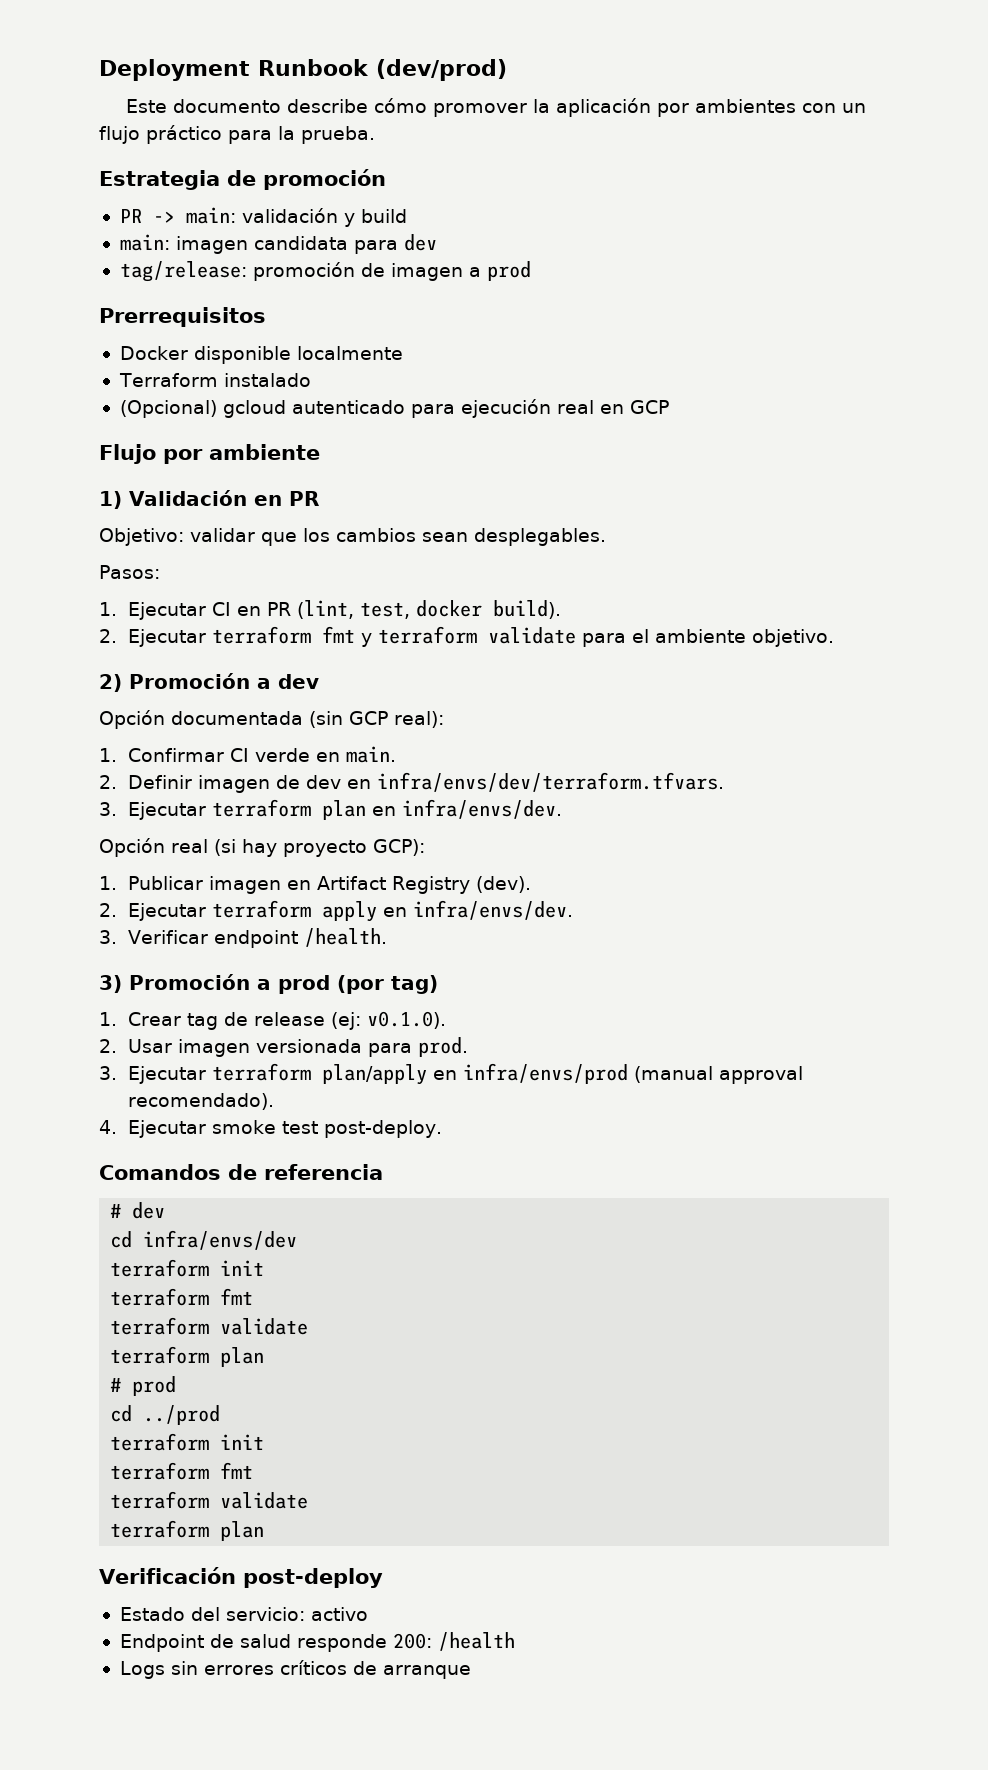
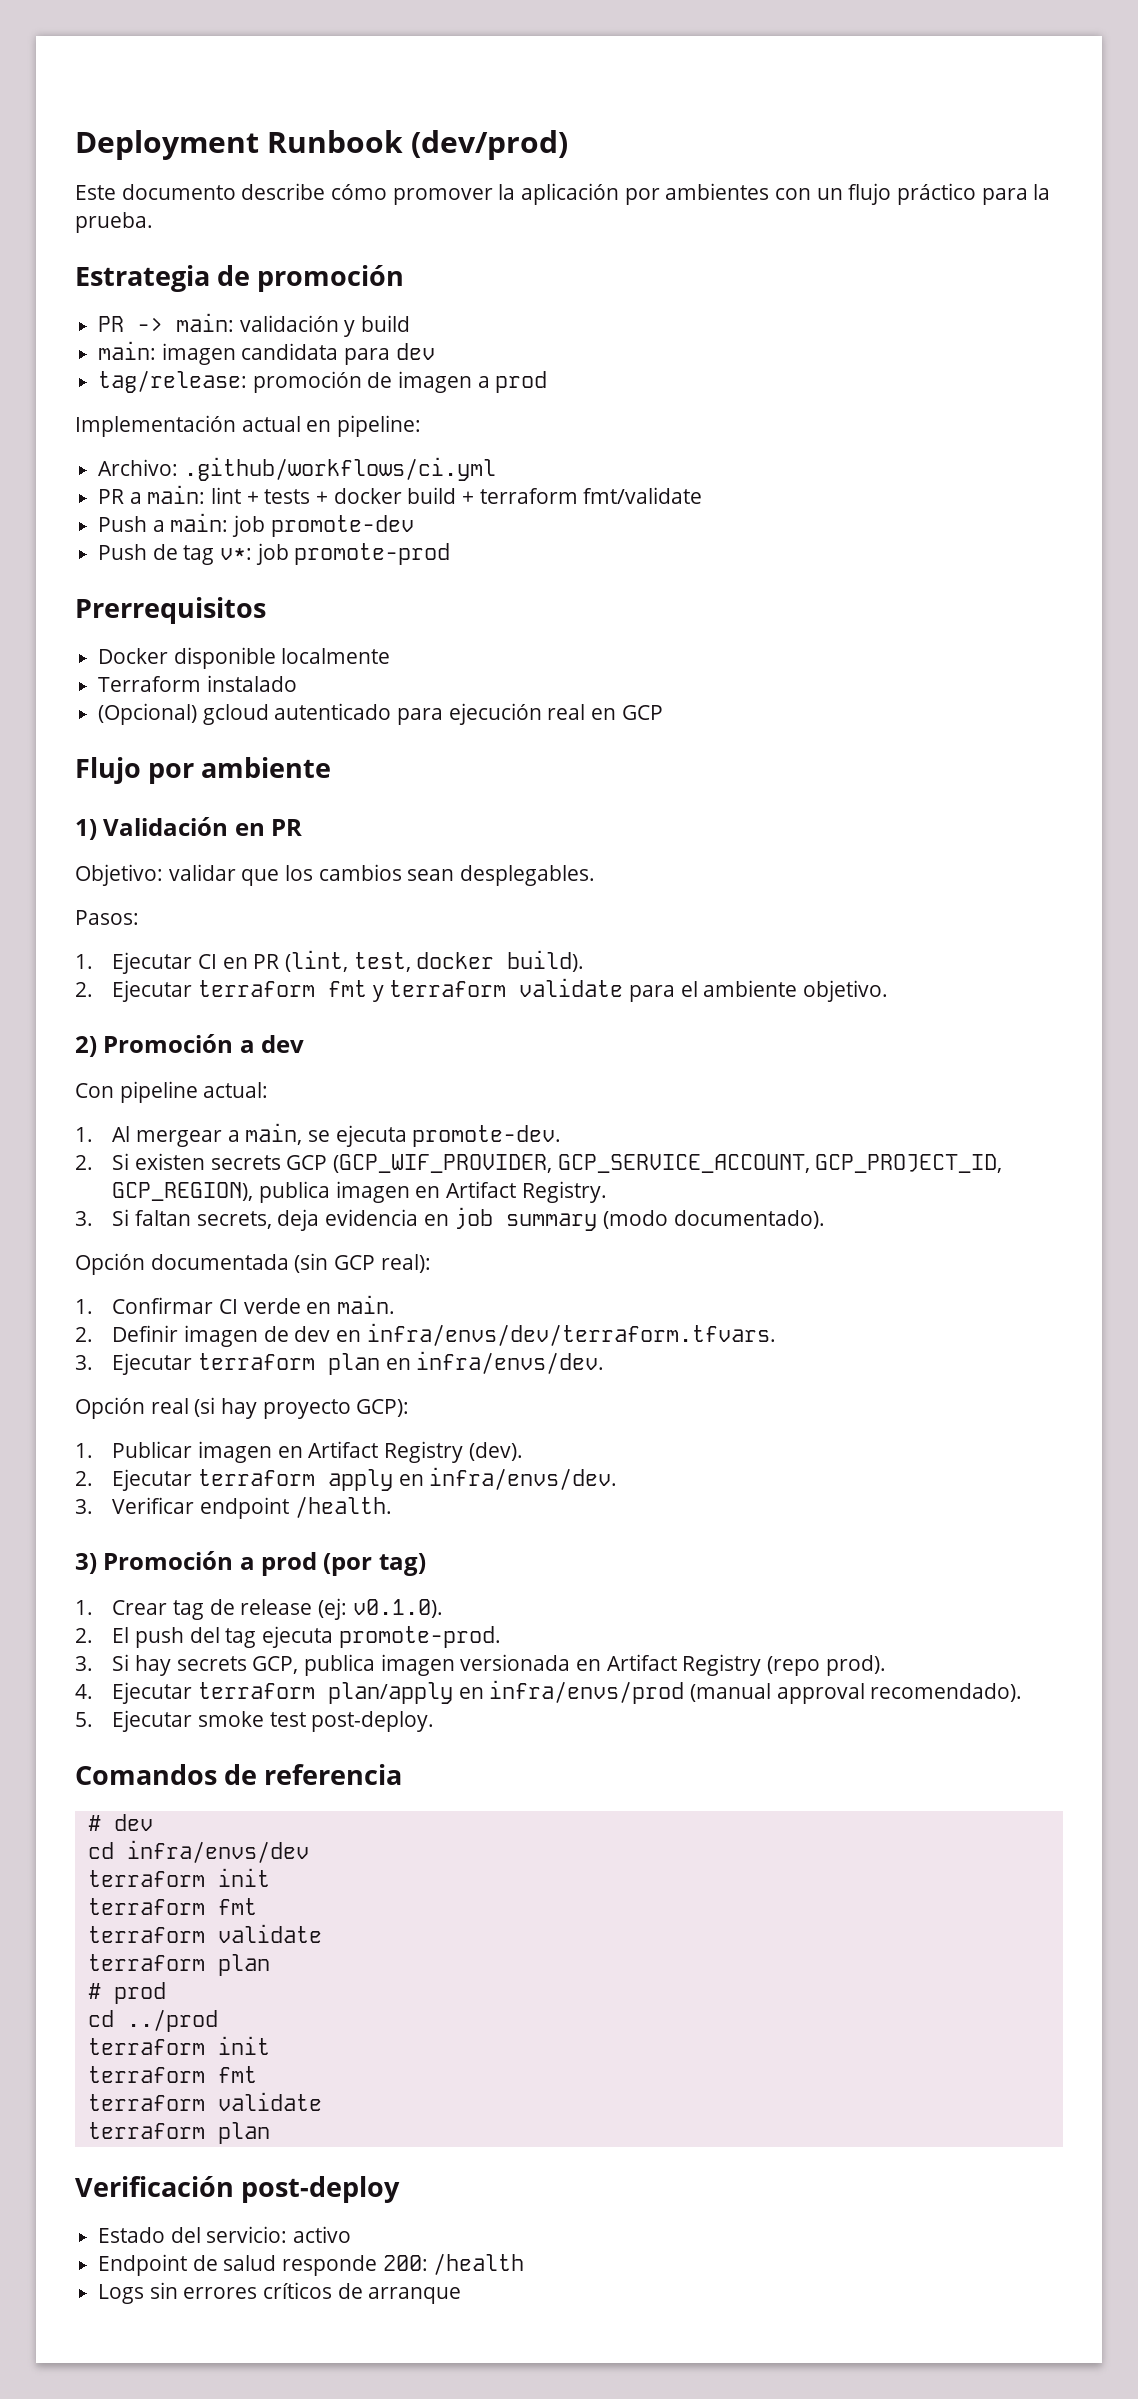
+ Implementación actual en pipeline:
+ Archivo: .github/workflows/ci.yml
+ PR a main: lint + tests + docker build + terraform fmt/validate
+ Push a main: job promote-dev
+ Push de tag v*: job promote-prod
+ Con pipeline actual:
+ 1. Al mergear a main, se ejecuta promote-dev.
+ 2. Si existen secrets GCP (GCP_WIF_PROVIDER, GCP_SERVICE_ACCOUNT, GCP_PROJECT_ID, GCP_REGION), publica imagen en Artifact Registry.
+ 3. Si faltan secrets, deja evidencia en job summary (modo documentado).
- 2. Usar imagen versionada para prod.
- 3. Ejecutar terraform plan/apply en infra/envs/prod (manual approval recomendado).
+ 2. El push del tag ejecuta promote-prod.
+ 3. Si hay secrets GCP, publica imagen versionada en Artifact Registry (repo prod).
+ 4. Ejecutar terraform plan/apply en infra/envs/prod (manual approval recomendado).
- 4. Ejecutar smoke test post-deploy.
+ 5. Ejecutar smoke test post-deploy.

